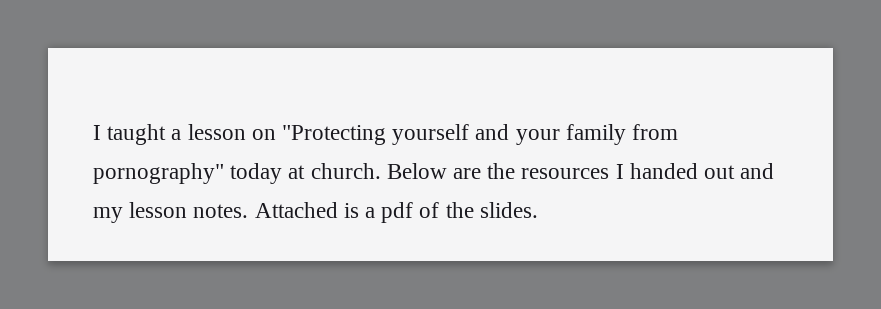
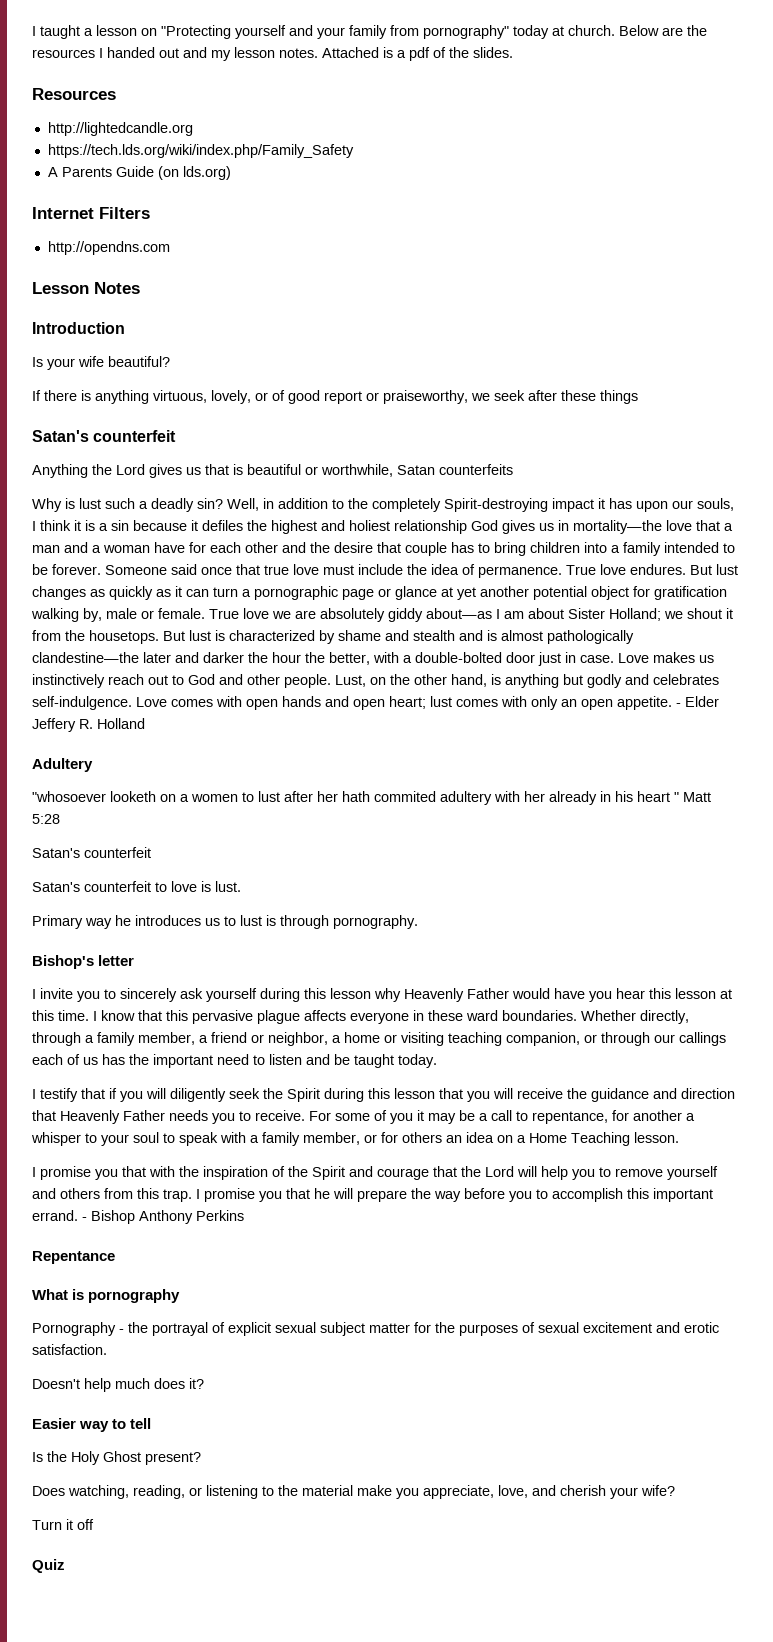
+ Resources
+ http://lightedcandle.org
+ https://tech.lds.org/wiki/index.php/Family_Safety
+ A Parents Guide (on lds.org)
+ Internet Filters
+ http://opendns.com
+ Lesson Notes
+ Introduction
+ Is your wife beautiful?
+ If there is anything virtuous, lovely, or of good report or praiseworthy, we seek after these things
+ Satan's counterfeit
+ Anything the Lord gives us that is beautiful or worthwhile, Satan counterfeits
+ Why is lust such a deadly sin? Well, in addition to the completely Spirit-destroying impact it has upon our souls, I think it is a sin because it defiles the highest and holiest relationship God gives us in mortality—the love that a man and a woman have for each other and the desire that couple has to bring children into a family intended to be forever. Someone said once that true love must include the idea of permanence. True love endures. But lust changes as quickly as it can turn a pornographic page or glance at yet another potential object for gratification walking by, male or female. True love we are absolutely giddy about—as I am about Sister Holland; we shout it from the housetops. But lust is characterized by shame and stealth and is almost pathologically clandestine—the later and darker the hour the better, with a double-bolted door just in case. Love makes us instinctively reach out to God and other people. Lust, on the other hand, is anything but godly and celebrates self-indulgence. Love comes with open hands and open heart; lust comes with only an open appetite. - Elder Jeffery R. Holland
+ Adultery
+ "whosoever looketh on a women to lust after her hath commited adultery with her already in his heart " Matt 5:28
+ Satan's counterfeit
+ Satan's counterfeit to love is lust.
+ Primary way he introduces us to lust is through pornography.
+ Bishop's letter
+ I invite you to sincerely ask yourself during this lesson why Heavenly Father would have you hear this lesson at this time. I know that this pervasive plague affects everyone in these ward boundaries. Whether directly, through a family member, a friend or neighbor, a home or visiting teaching companion, or through our callings each of us has the important need to listen and be taught today.
+ I testify that if you will diligently seek the Spirit during this lesson that you will receive the guidance and direction that Heavenly Father needs you to receive. For some of you it may be a call to repentance, for another a whisper to your soul to speak with a family member, or for others an idea on a Home Teaching lesson.
+ I promise you that with the inspiration of the Spirit and courage that the Lord will help you to remove yourself and others from this trap. I promise you that he will prepare the way before you to accomplish this important errand. - Bishop Anthony Perkins
+ Repentance
+ What is pornography
+ Pornography - the portrayal of explicit sexual subject matter for the purposes of sexual excitement and erotic satisfaction.
+ Doesn't help much does it?
+ Easier way to tell
+ Is the Holy Ghost present?
+ Does watching, reading, or listening to the material make you appreciate, love, and cherish your wife?
+ Turn it off
+ Quiz

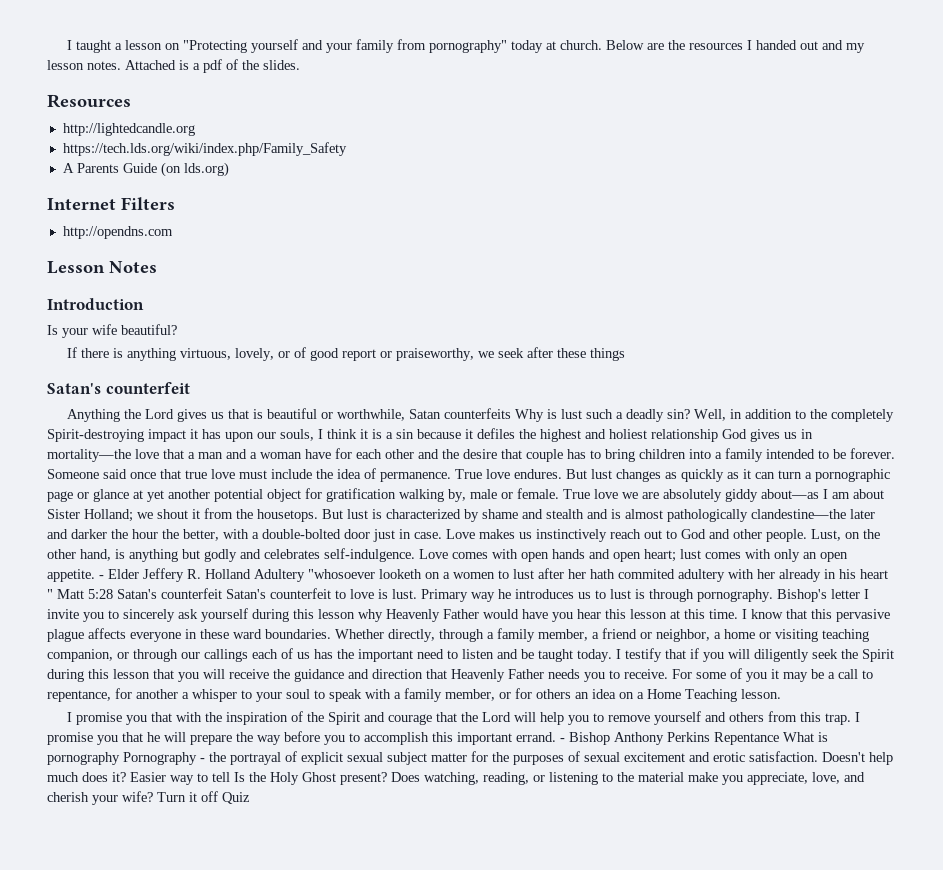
- Anything the Lord gives us that is beautiful or worthwhile, Satan counterfeits
- Why is lust such a deadly sin?
+ Anything the Lord gives us that is beautiful or worthwhile, Satan counterfeits Why is lust such a deadly sin?
- - Elder Jeffery R. Holland
- Adultery
- "whosoever looketh on a women to lust after her hath commited adultery with her already in his heart " Matt 5:28
- Satan's counterfeit
- Satan's counterfeit to love is lust.
- Primary way he introduces us to lust is through pornography.
- Bishop's letter
- I invite you to sincerely ask yourself during this lesson why Heavenly Father would have you hear this lesson at this time.
+ - Elder Jeffery R. Holland Adultery "whosoever looketh on a women to lust after her hath commited adultery with her already in his heart " Matt 5:28 Satan's counterfeit Satan's counterfeit to love is lust. Primary way he introduces us to lust is through pornography. Bishop's letter I invite you to sincerely ask yourself during this lesson why Heavenly Father would have you hear this lesson at this time.
- Whether directly, through a family member, a friend or neighbor, a home or visiting teaching companion, or through our callings each of us has the important need to listen and be taught today.
- I testify that if you will diligently seek the Spirit during this lesson that you will receive the guidance and direction that Heavenly Father needs you to receive.
+ Whether directly, through a family member, a friend or neighbor, a home or visiting teaching companion, or through our callings each of us has the important need to listen and be taught today. I testify that if you will diligently seek the Spirit during this lesson that you will receive the guidance and direction that Heavenly Father needs you to receive.
- - Bishop Anthony Perkins
- Repentance
- What is pornography
- Pornography - the portrayal of explicit sexual subject matter for the purposes of sexual excitement and erotic satisfaction.
- Doesn't help much does it?
- Easier way to tell
- Is the Holy Ghost present?
- Does watching, reading, or listening to the material make you appreciate, love, and cherish your wife?
- Turn it off
- Quiz
+ - Bishop Anthony Perkins Repentance What is pornography Pornography - the portrayal of explicit sexual subject matter for the purposes of sexual excitement and erotic satisfaction. Doesn't help much does it? Easier way to tell Is the Holy Ghost present? Does watching, reading, or listening to the material make you appreciate, love, and cherish your wife? Turn it off Quiz

